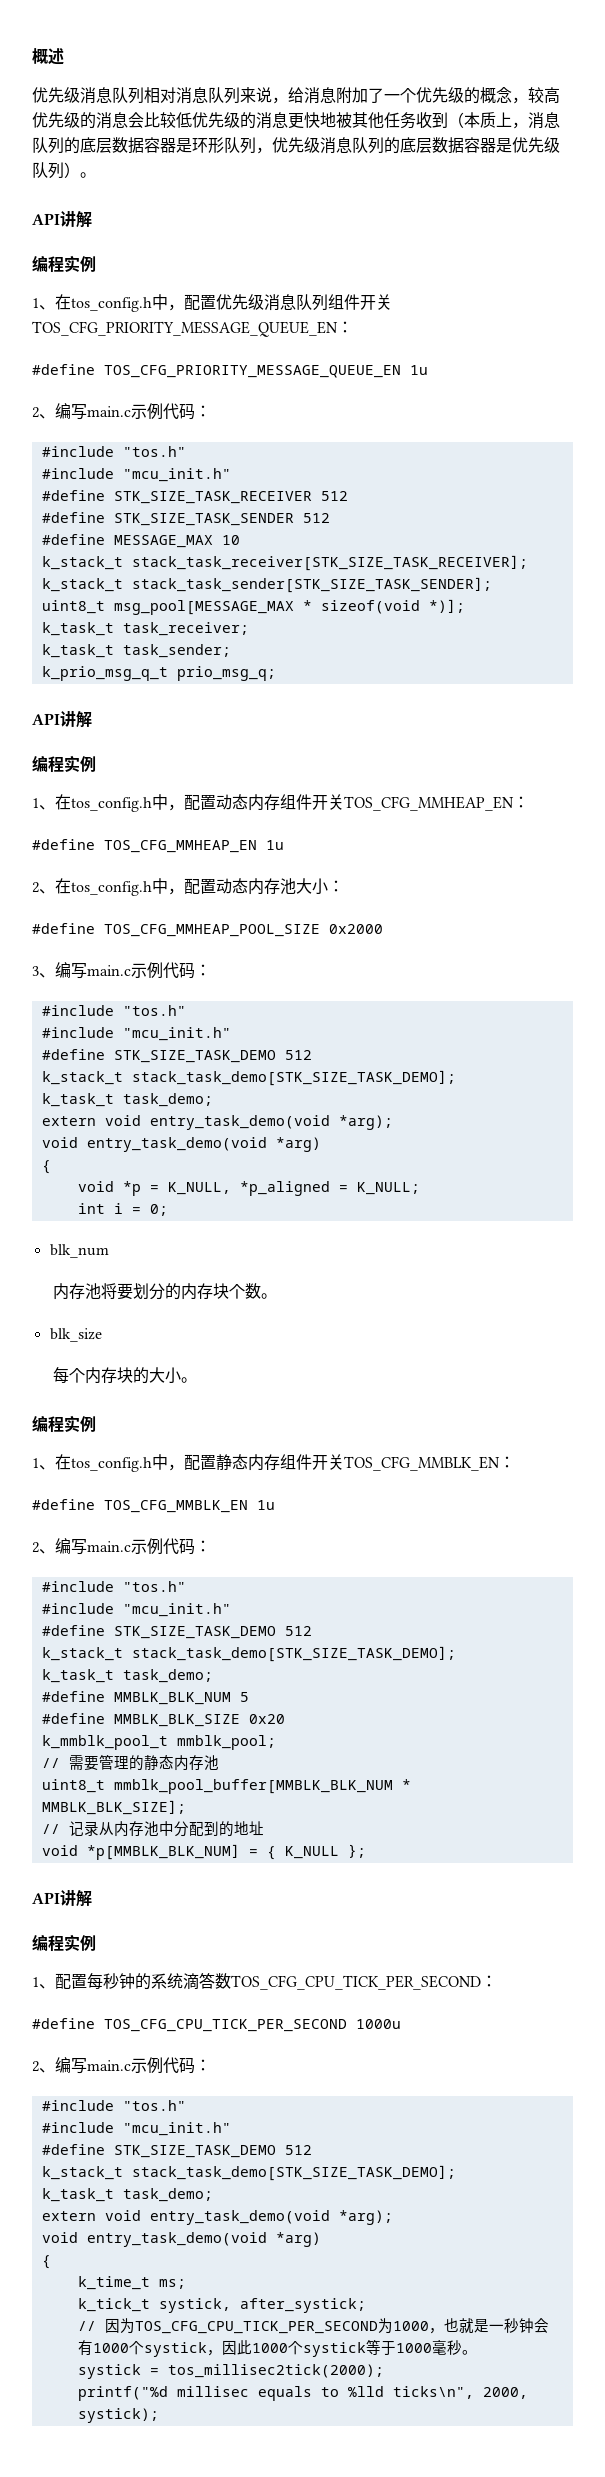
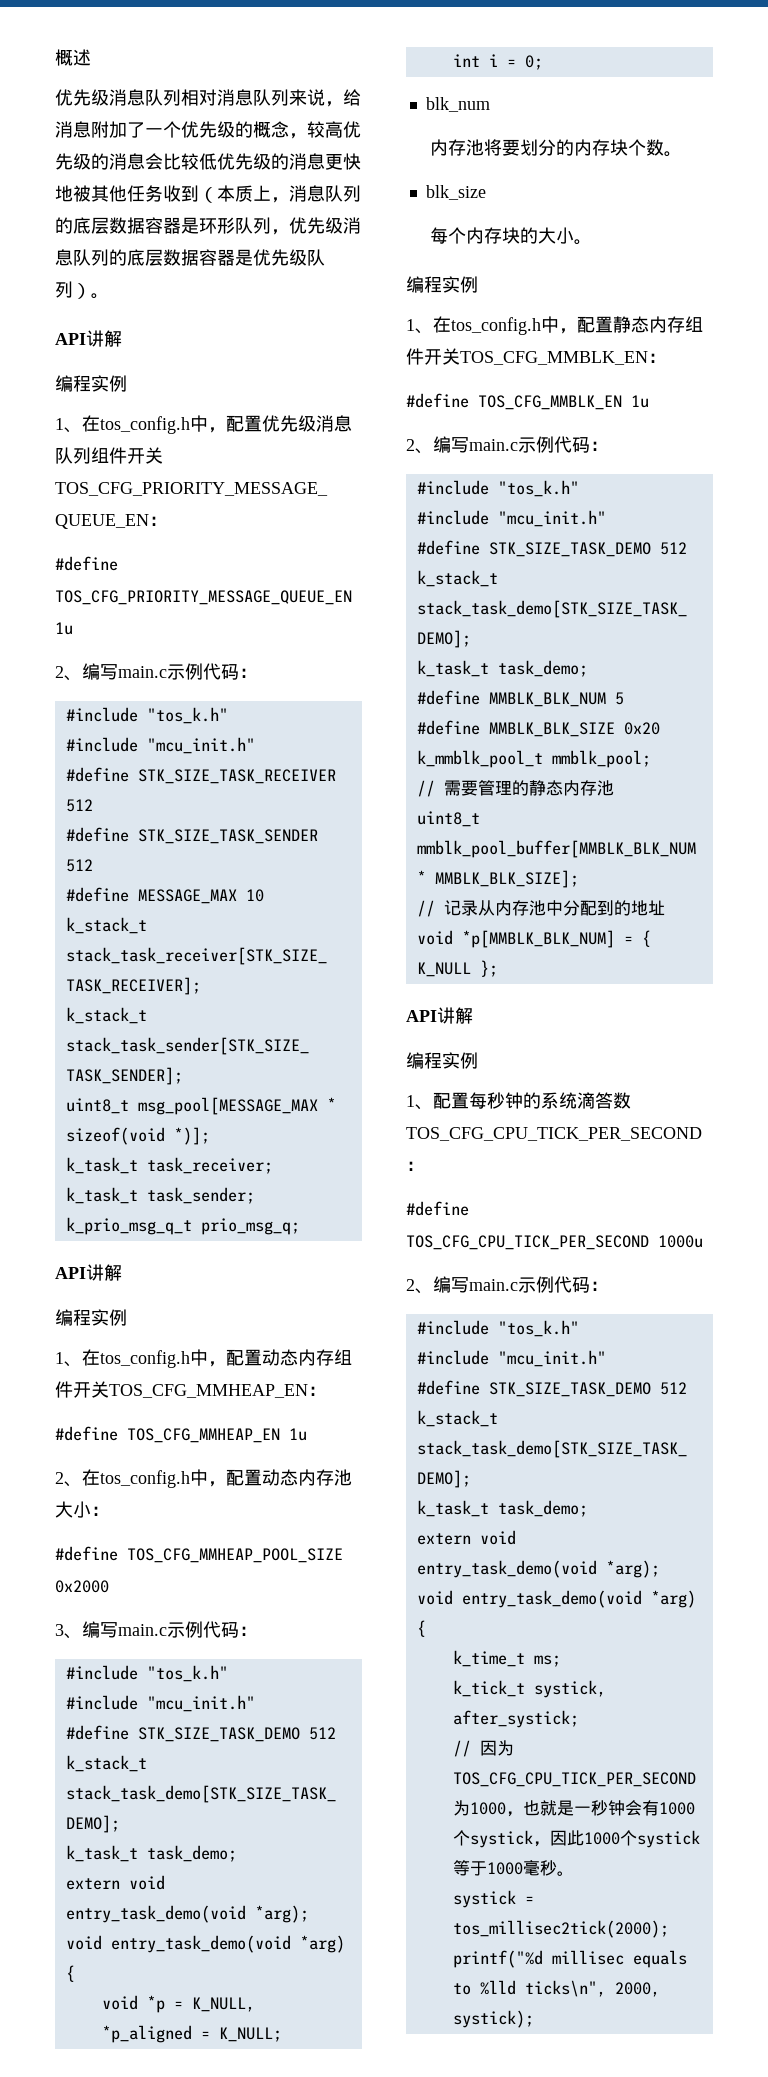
  #define TOS_CFG_PRIORITY_MESSAGE_QUEUE_EN 1u
  2、编写main.c示例代码：
- #include "tos.h"
+ #include "tos_k.h"
  3、编写main.c示例代码：
- #include "tos.h"
+ #include "tos_k.h"
  #define TOS_CFG_MMBLK_EN 1u
  2、编写main.c示例代码：
- #include "tos.h"
+ #include "tos_k.h"
  #define TOS_CFG_CPU_TICK_PER_SECOND 1000u
  2、编写main.c示例代码：
- #include "tos.h"
+ #include "tos_k.h"

